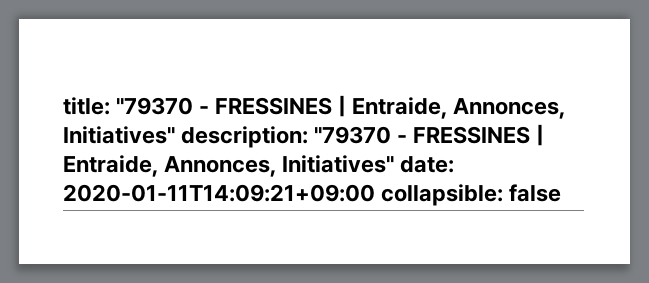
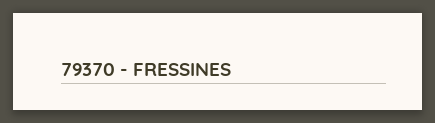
- title: "79370 - FRESSINES | Entraide, Annonces, Initiatives" description: "79370 - FRESSINES | Entraide, Annonces, Initiatives" date: 2020-01-11T14:09:21+09:00 collapsible: false
+ 79370 - FRESSINES

